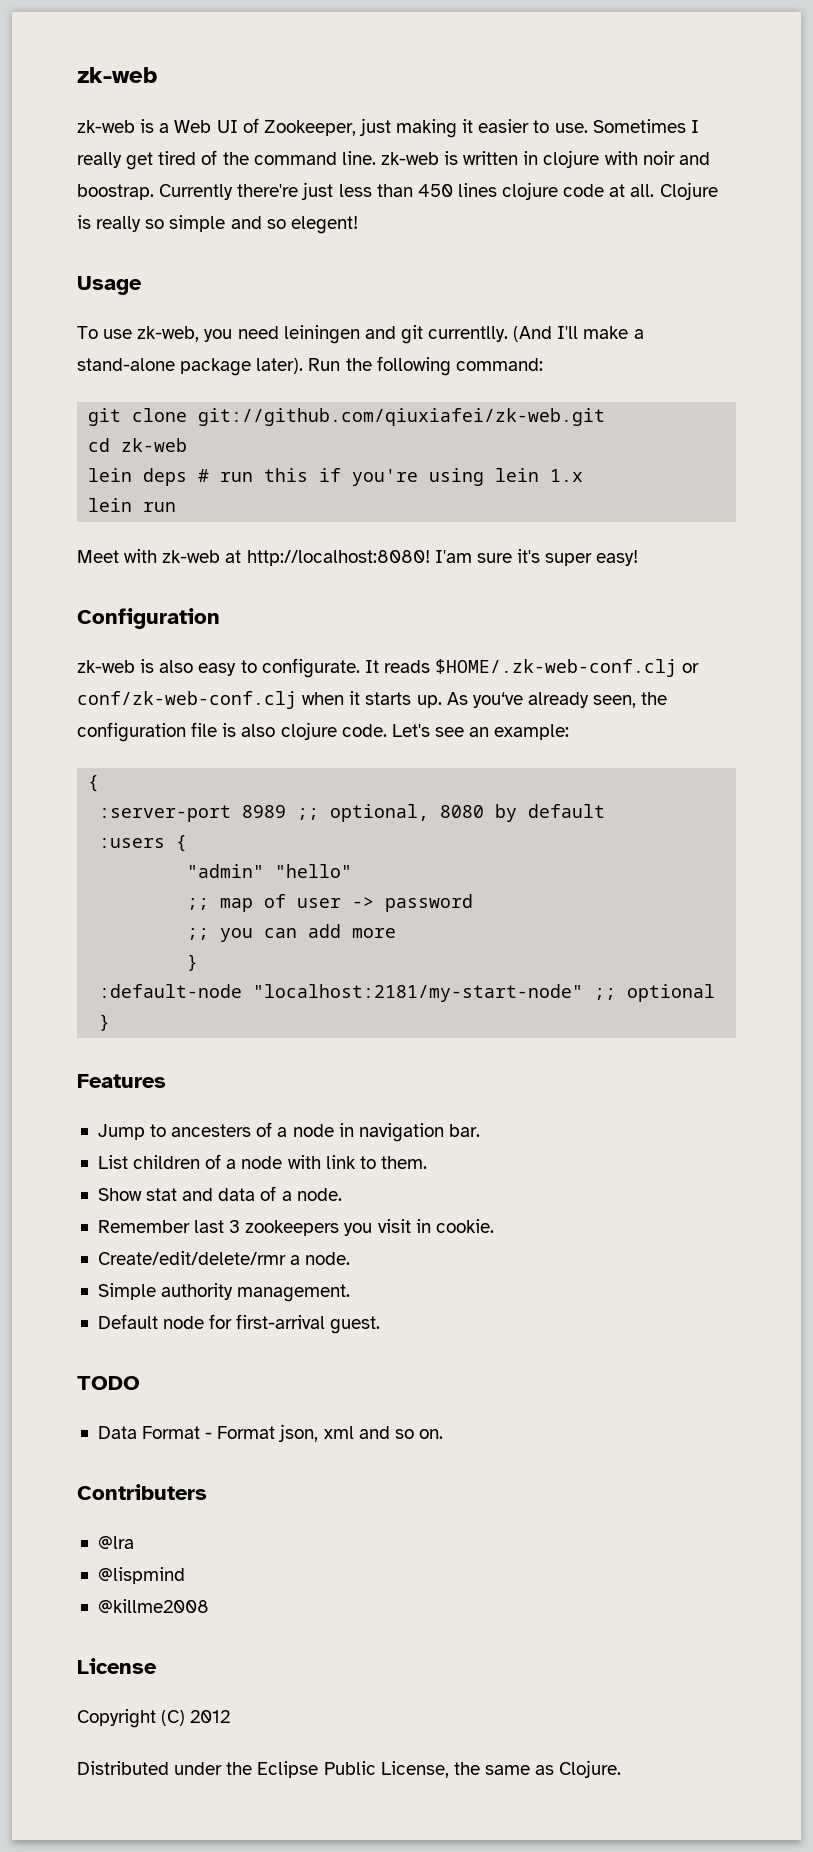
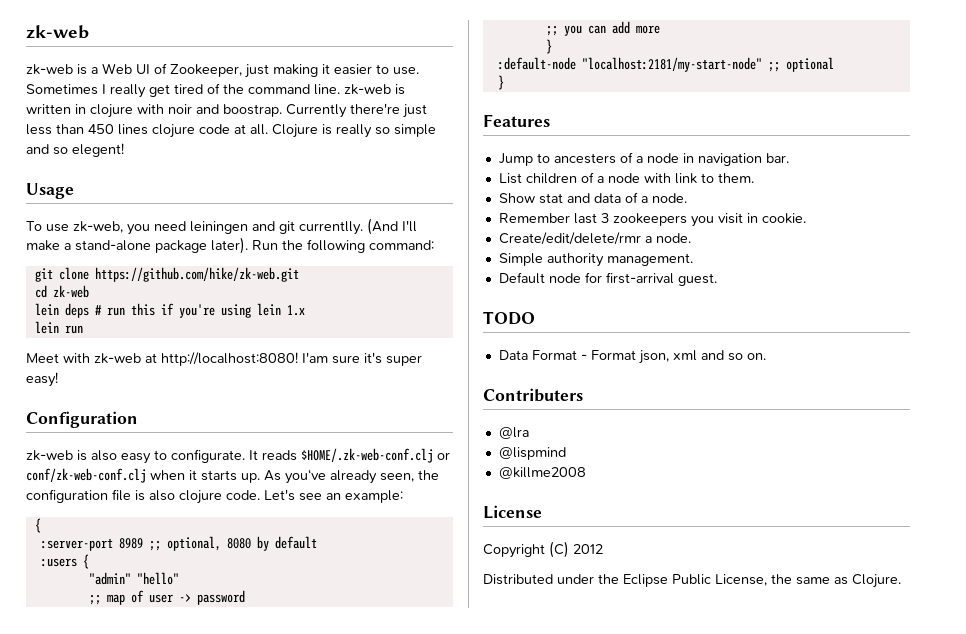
- git clone git://github.com/qiuxiafei/zk-web.git
+ git clone https://github.com/hike/zk-web.git

